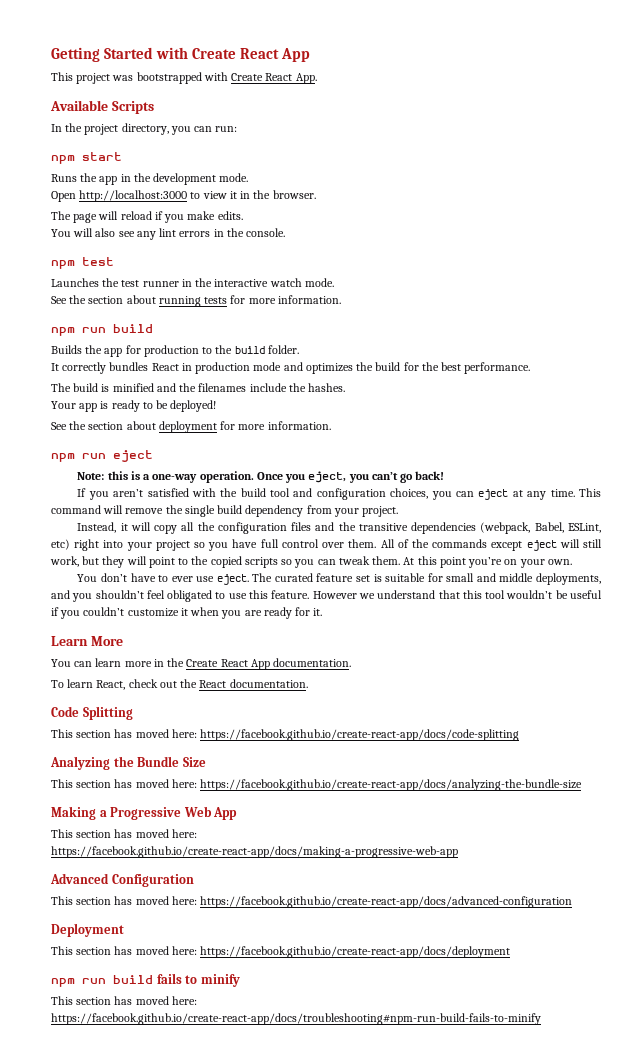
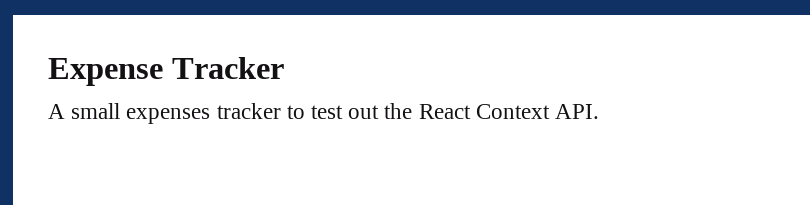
- Getting Started with Create React App
- This project was bootstrapped with Create React App.
- Available Scripts
- In the project directory, you can run:
- npm start
- Runs the app in the development mode.
- Open http://localhost:3000 to view it in the browser.
- The page will reload if you make edits.
- You will also see any lint errors in the console.
- npm test
- Launches the test runner in the interactive watch mode.
- See the section about running tests for more information.
- npm run build
- Builds the app for production to the build folder.
- It correctly bundles React in production mode and optimizes the build for the best performance.
- The build is minified and the filenames include the hashes.
- Your app is ready to be deployed!
- See the section about deployment for more information.
- npm run eject
- Note: this is a one-way operation. Once you eject, you can’t go back!
- If you aren’t satisfied with the build tool and configuration choices, you can eject at any time. This command will remove the single build dependency from your project.
- Instead, it will copy all the configuration files and the transitive dependencies (webpack, Babel, ESLint, etc) right into your project so you have full control over them. All of the commands except eject will still work, but they will point to the copied scripts so you can tweak them. At this point you’re on your own.
- You don’t have to ever use eject. The curated feature set is suitable for small and middle deployments, and you shouldn’t feel obligated to use this feature. However we understand that this tool wouldn’t be useful if you couldn’t customize it when you are ready for it.
- Learn More
- You can learn more in the Create React App documentation.
- To learn React, check out the React documentation.
- Code Splitting
- This section has moved here: https://facebook.github.io/create-react-app/docs/code-splitting
- Analyzing the Bundle Size
- This section has moved here: https://facebook.github.io/create-react-app/docs/analyzing-the-bundle-size
- Making a Progressive Web App
- This section has moved here: https://facebook.github.io/create-react-app/docs/making-a-progressive-web-app
- Advanced Configuration
- This section has moved here: https://facebook.github.io/create-react-app/docs/advanced-configuration
- Deployment
- This section has moved here: https://facebook.github.io/create-react-app/docs/deployment
- npm run build fails to minify
- This section has moved here: https://facebook.github.io/create-react-app/docs/troubleshooting#npm-run-build-fails-to-minify
+ Expense Tracker
+ A small expenses tracker to test out the React Context API.

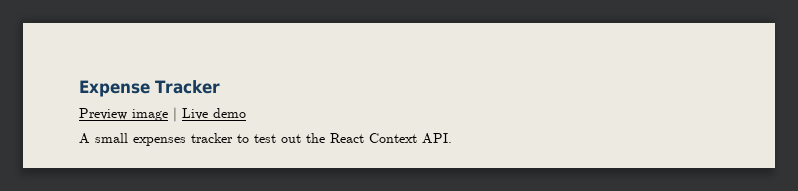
+ Preview image | Live demo

